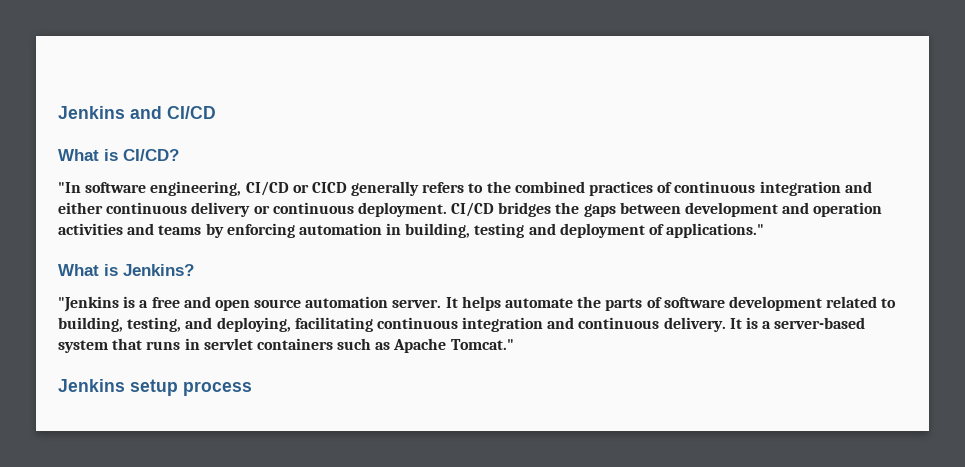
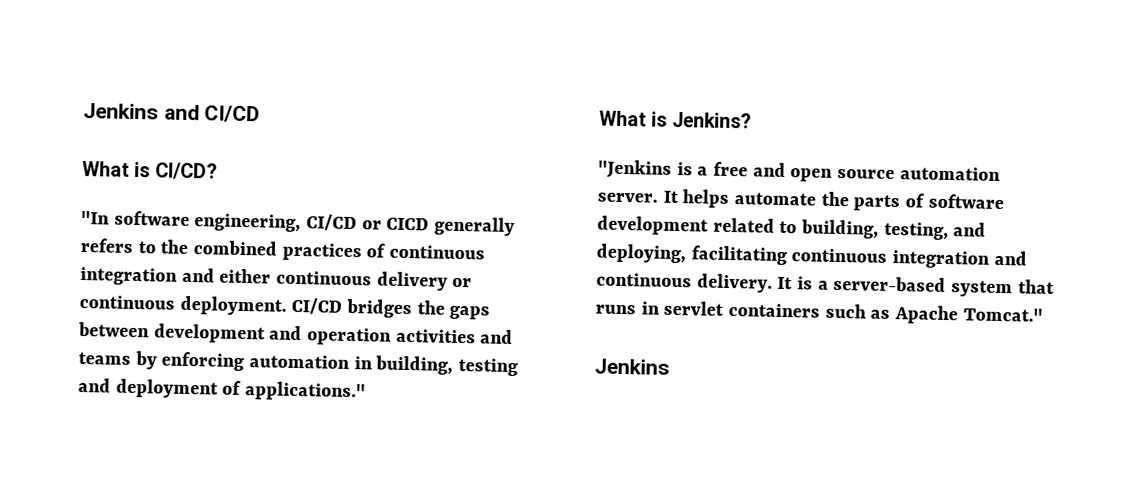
  It is a server-based system that runs in servlet containers such as Apache Tomcat."
- Jenkins setup process
+ Jenkins

